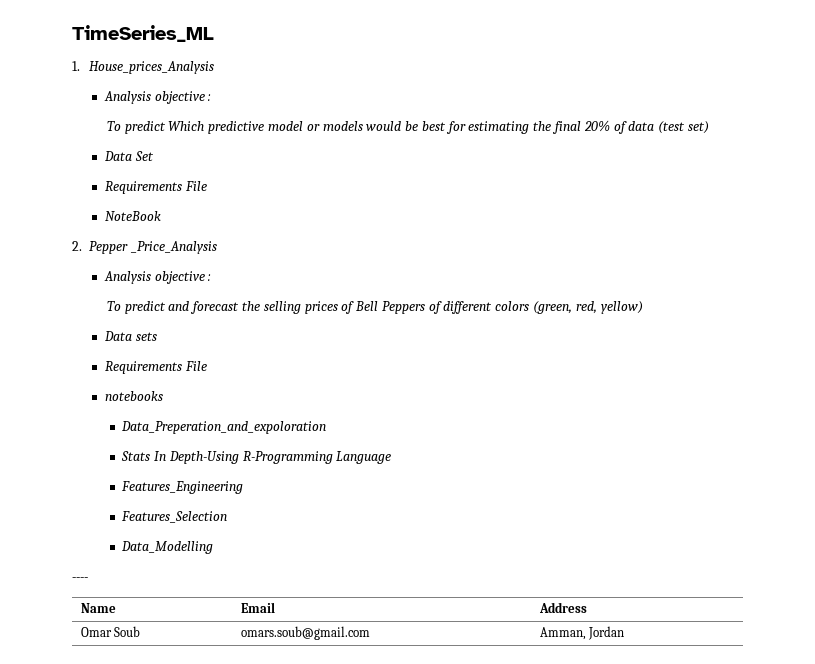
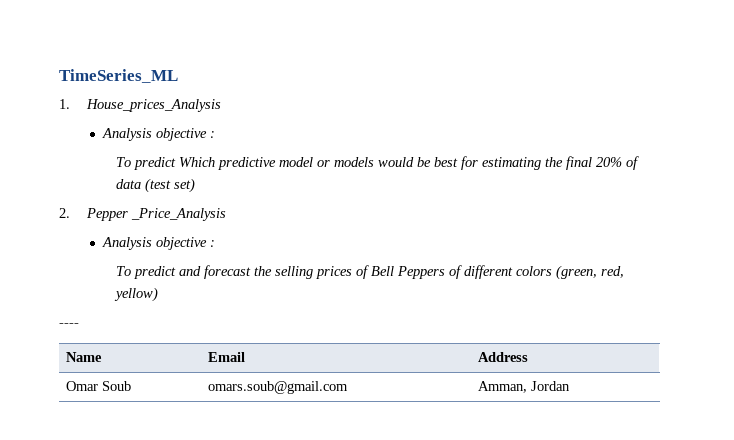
- Data Set
- Requirements File
- NoteBook
- Data sets
- Requirements File
- notebooks
- Data_Preperation_and_expoloration
- Stats In Depth-Using R-Programming Language
- Features_Engineering
- Features_Selection
- Data_Modelling

